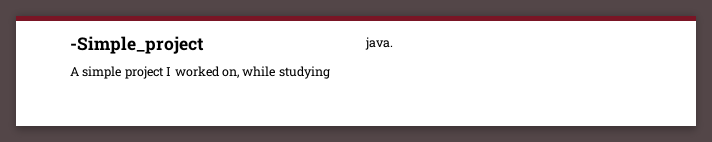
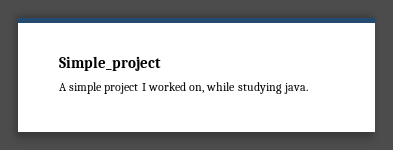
- -Simple_project
+ Simple_project

